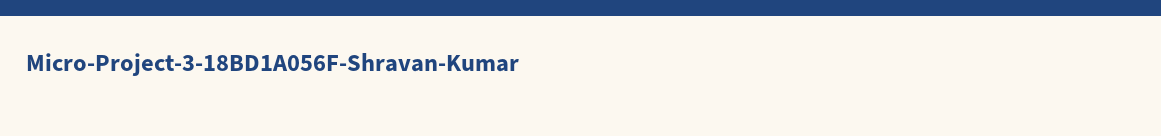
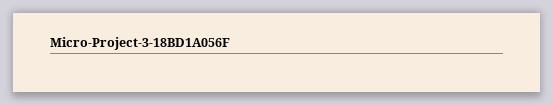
- Micro-Project-3-18BD1A056F-Shravan-Kumar
+ Micro-Project-3-18BD1A056F

